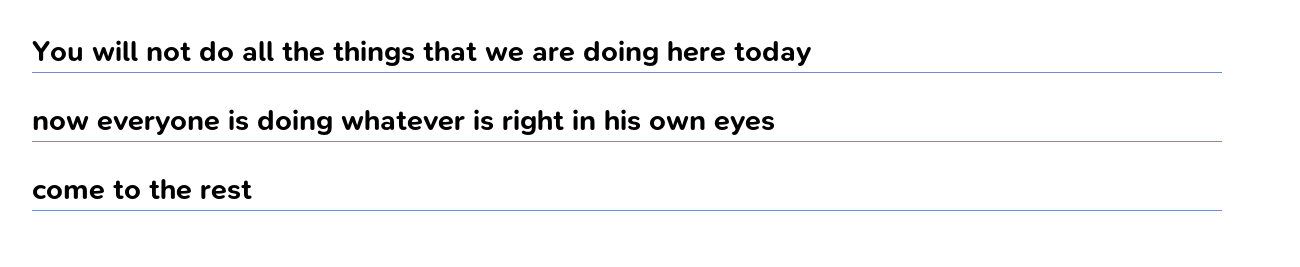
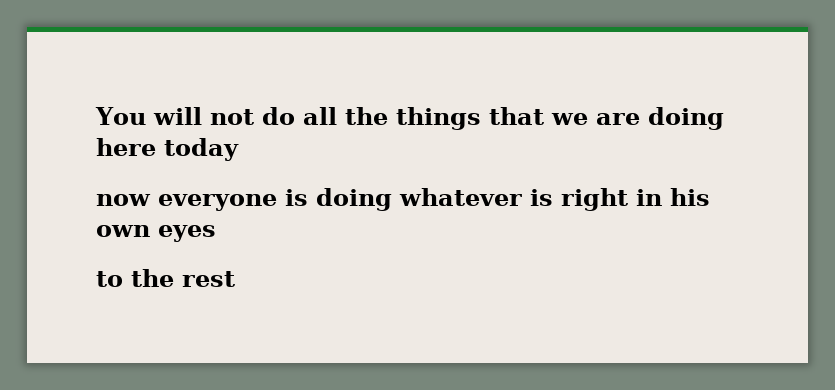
- come to the rest
+ to the rest

